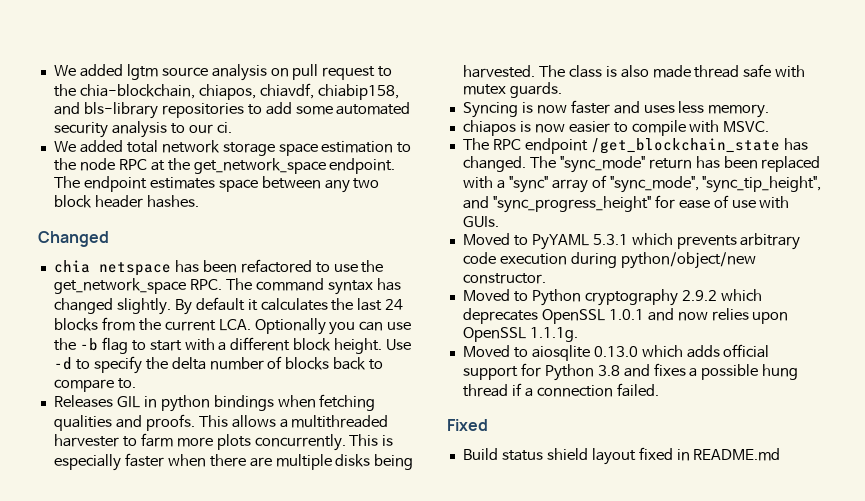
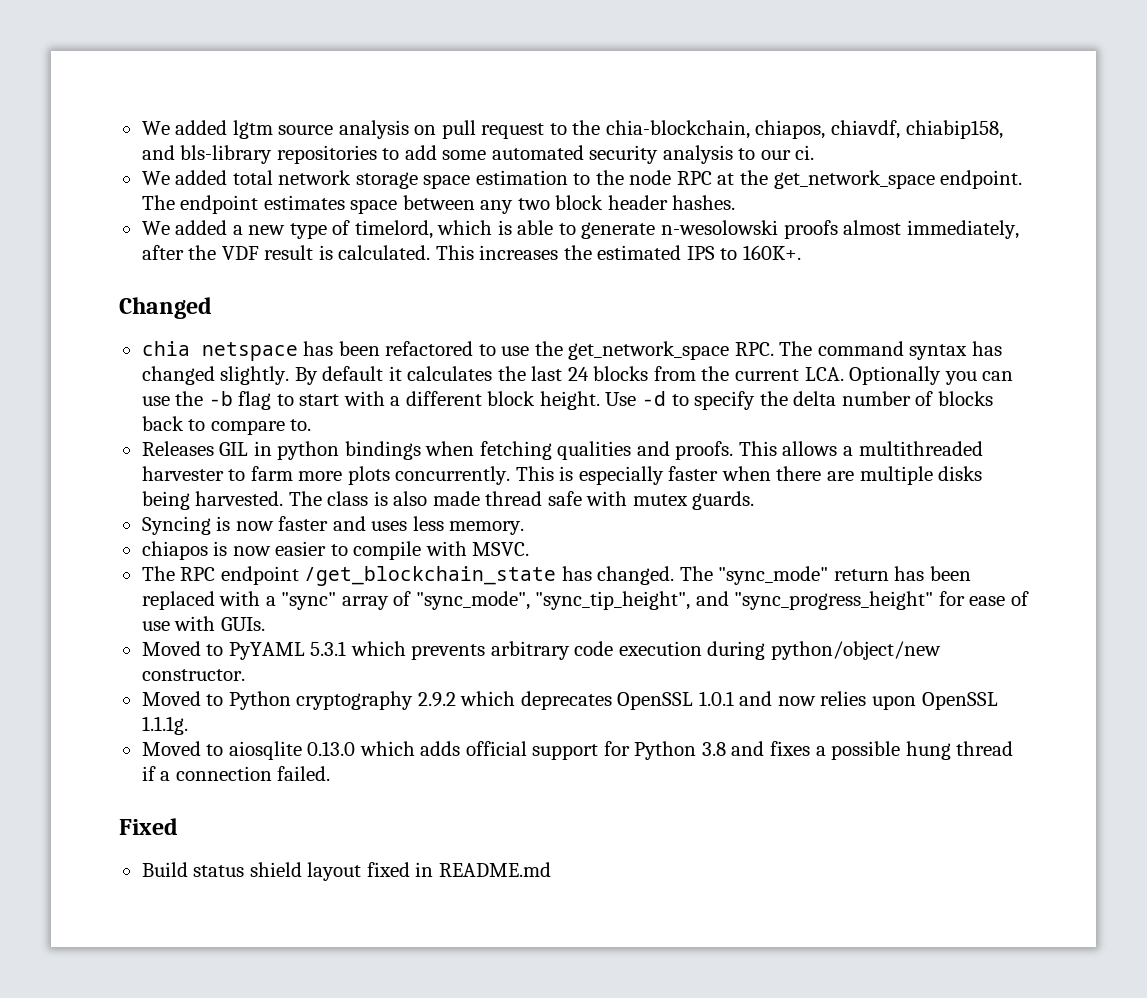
+ We added a new type of timelord, which is able to generate n-wesolowski proofs almost immediately, after the VDF result is calculated. This increases the estimated IPS to 160K+.

